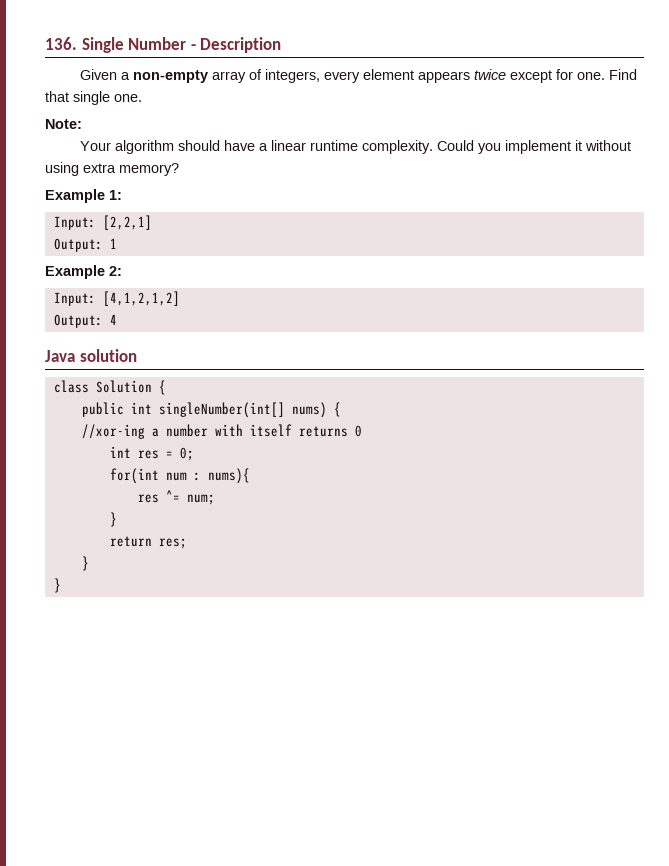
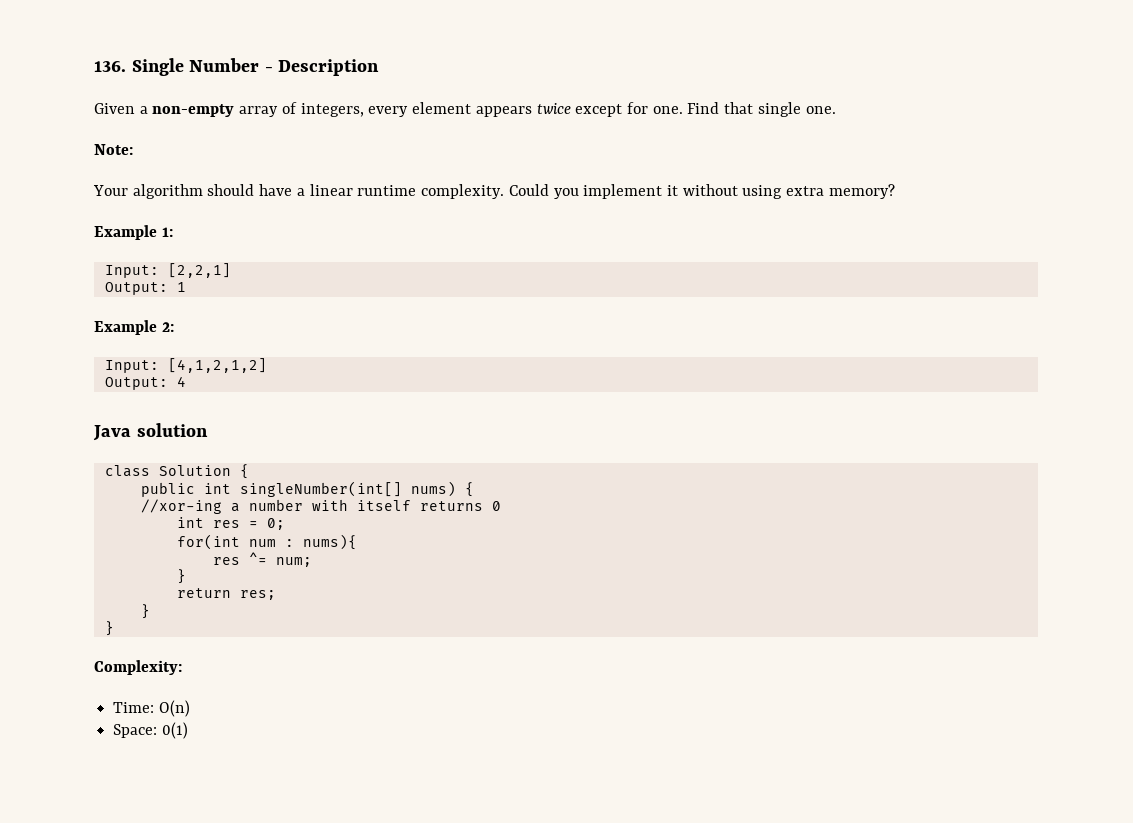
+ Complexity:
+ Time: O(n)
+ Space: 0(1)

